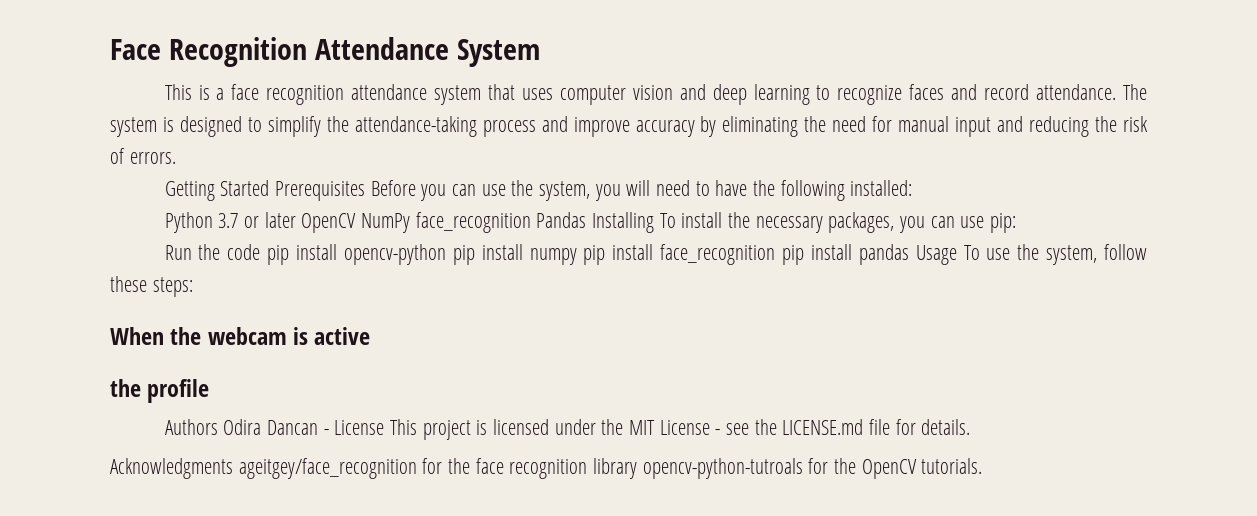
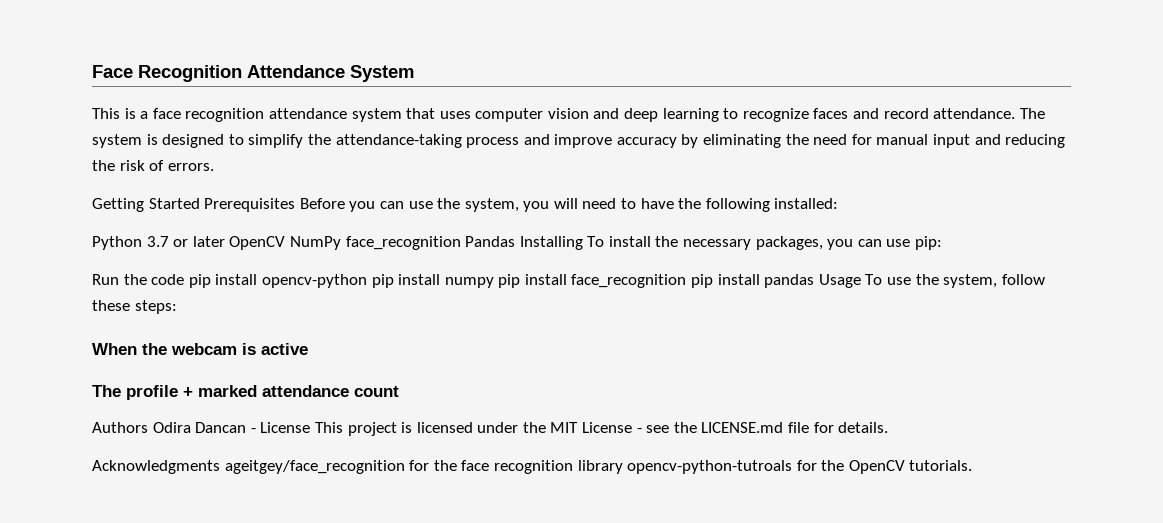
- the profile
+ The profile + marked attendance count

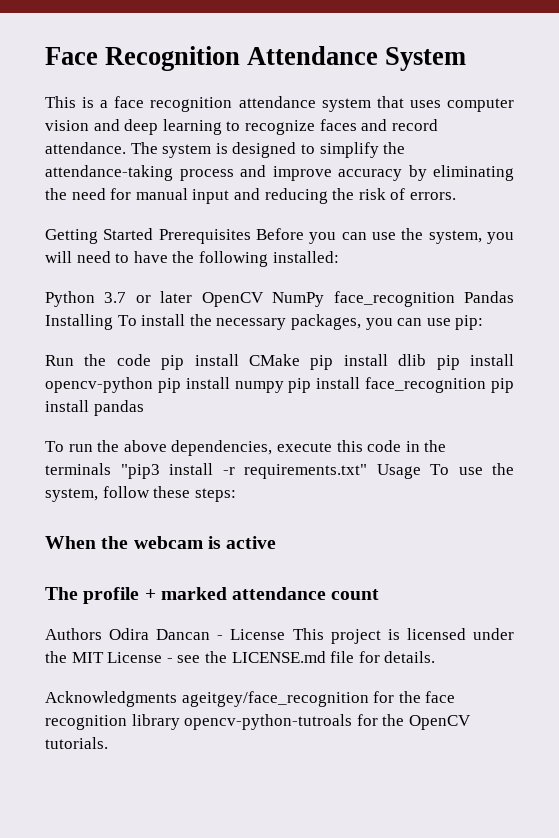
- Run the code pip install opencv-python pip install numpy pip install face_recognition pip install pandas Usage To use the system, follow these steps:
+ Run the code pip install CMake pip install dlib pip install opencv-python pip install numpy pip install face_recognition pip install pandas
+ To run the above dependencies, execute this code in the terminals "pip3 install -r requirements.txt" Usage To use the system, follow these steps:

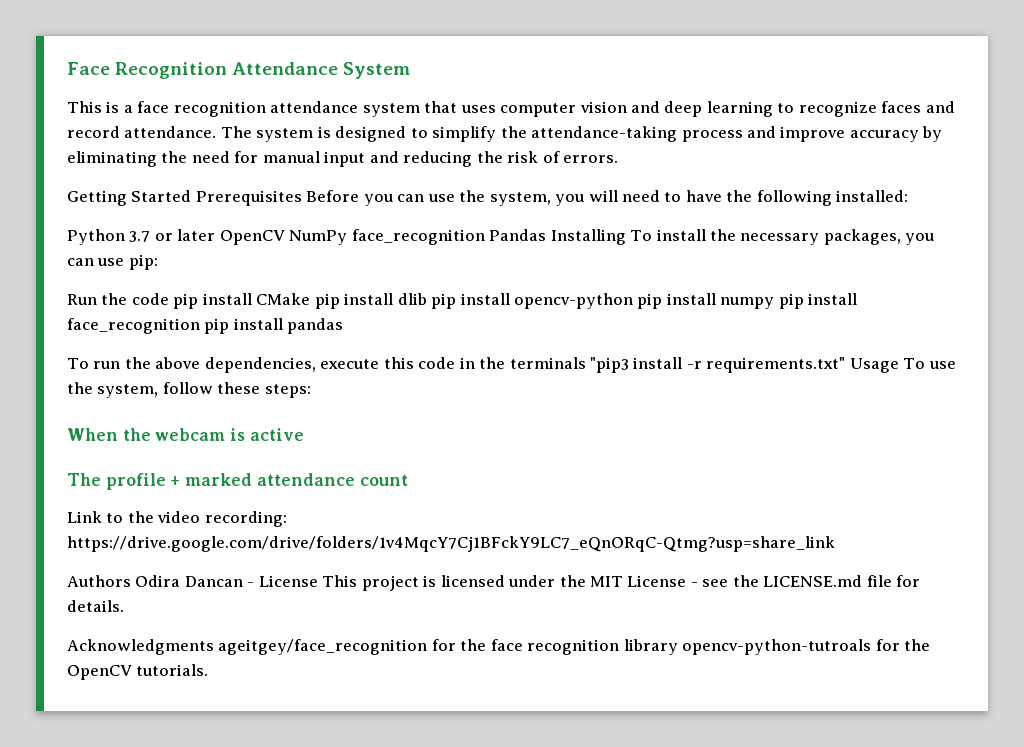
+ Link to the video recording: https://drive.google.com/drive/folders/1v4MqcY7Cj1BFckY9LC7_eQnORqC-Qtmg?usp=share_link

